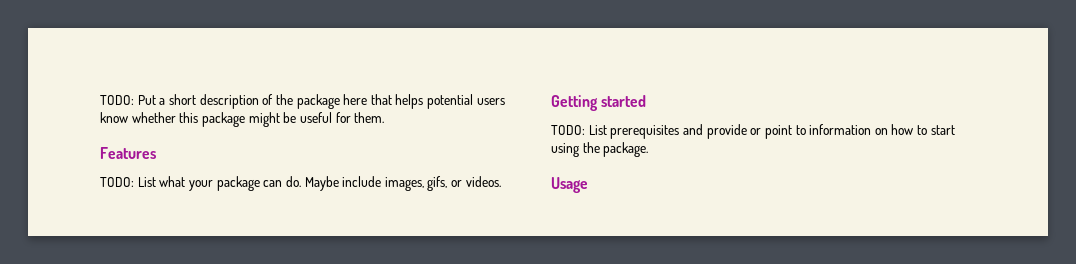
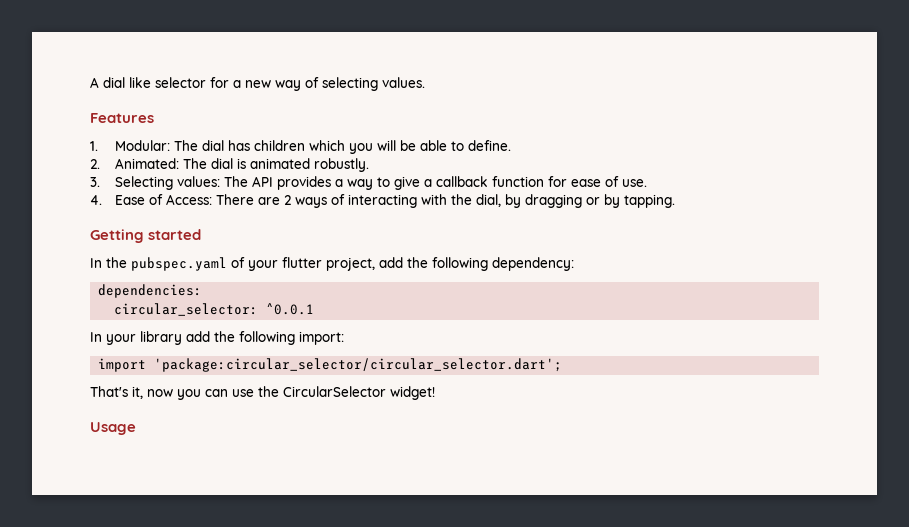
- TODO: Put a short description of the package here that helps potential users know whether this package might be useful for them.
+ A dial like selector for a new way of selecting values.
  Features
- TODO: List what your package can do. Maybe include images, gifs, or videos.
+ 1. Modular: The dial has children which you will be able to define.
+ 2. Animated: The dial is animated robustly.
+ 3. Selecting values: The API provides a way to give a callback function for ease of use.
+ 4. Ease of Access: There are 2 ways of interacting with the dial, by dragging or by tapping.
  Getting started
- TODO: List prerequisites and provide or point to information on how to start using the package.
+ In the pubspec.yaml of your flutter project, add the following dependency:
+ dependencies:
+ circular_selector: ^0.0.1
+ In your library add the following import:
+ import 'package:circular_selector/circular_selector.dart';
+ That's it, now you can use the CircularSelector widget!

